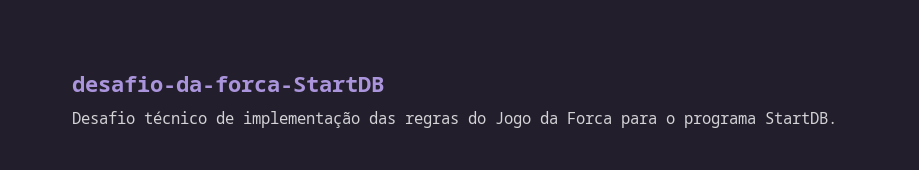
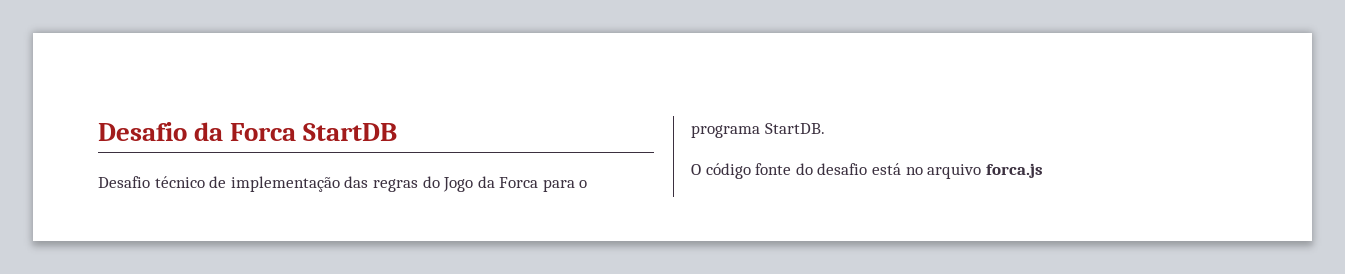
- desafio-da-forca-StartDB
+ Desafio da Forca StartDB
+ O código fonte do desafio está no arquivo forca.js

